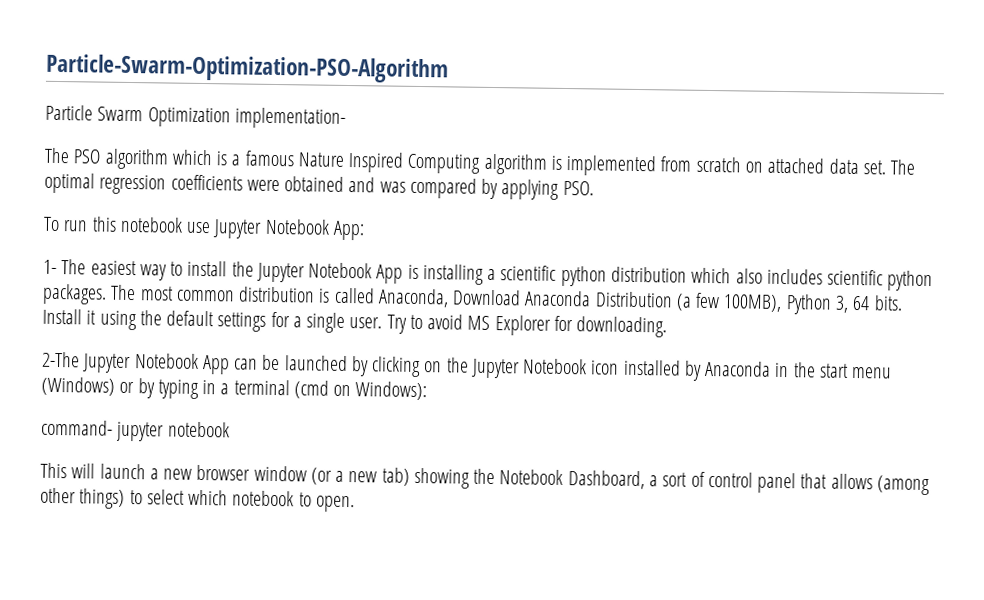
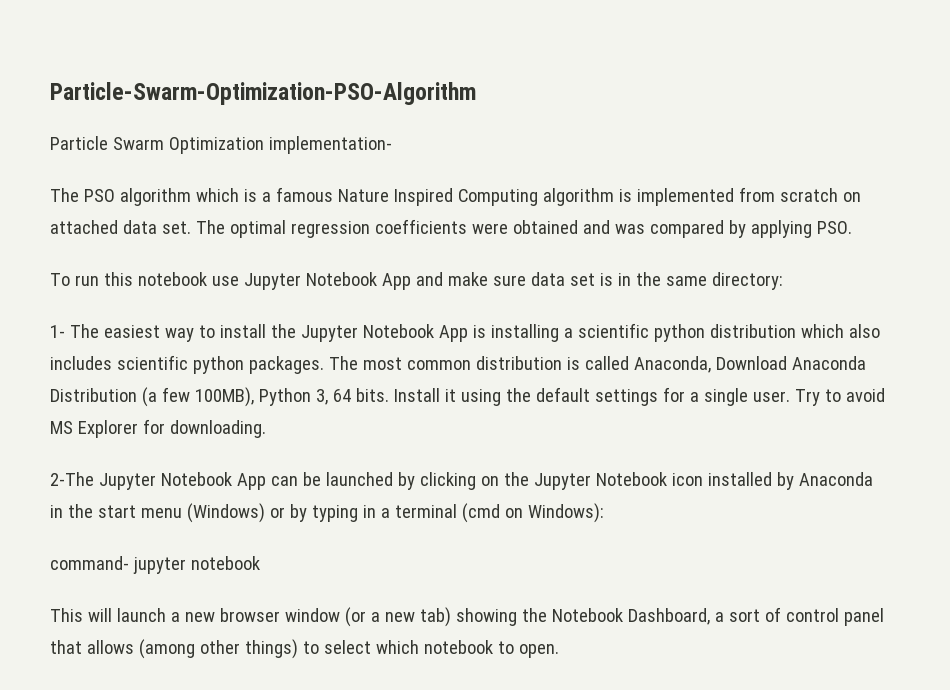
- To run this notebook use Jupyter Notebook App:
+ To run this notebook use Jupyter Notebook App and make sure data set is in the same directory:

